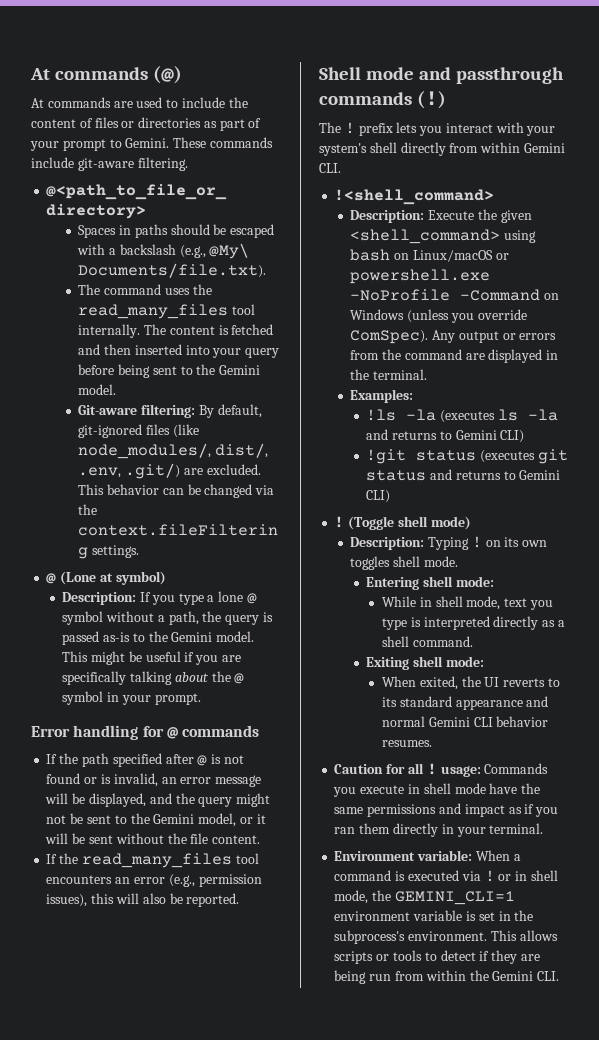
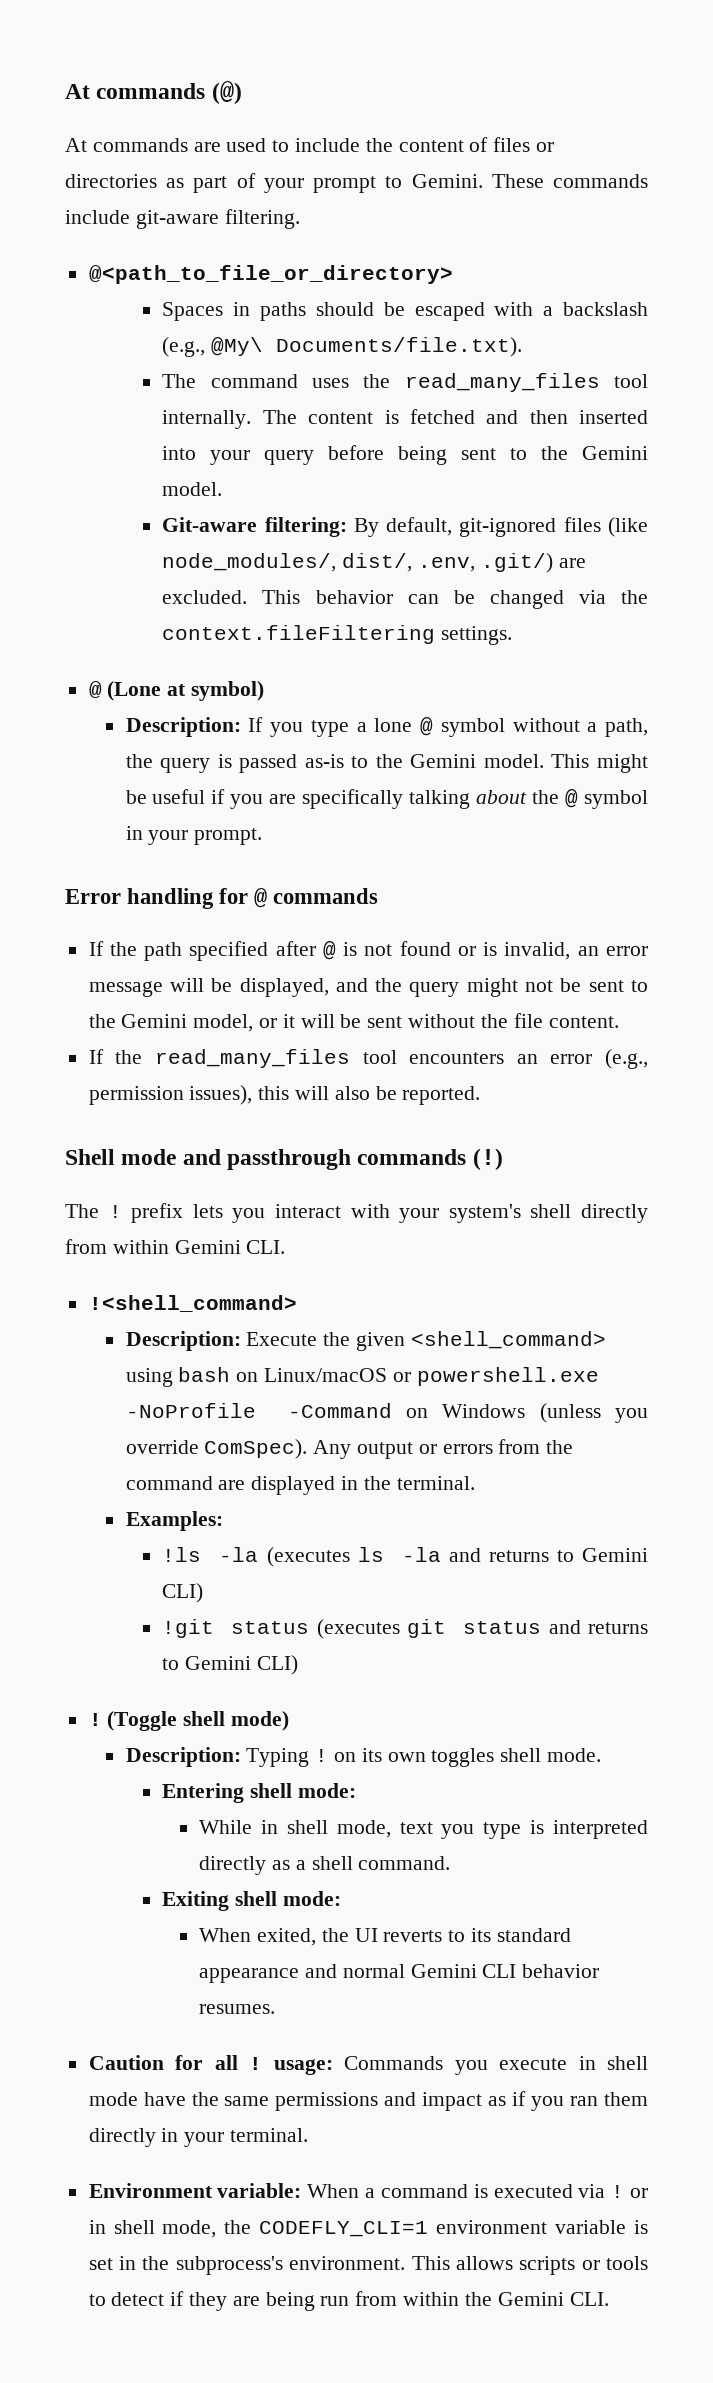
- Environment variable: When a command is executed via ! or in shell mode, the GEMINI_CLI=1 environment variable is set in the subprocess's environment.
+ Environment variable: When a command is executed via ! or in shell mode, the CODEFLY_CLI=1 environment variable is set in the subprocess's environment.

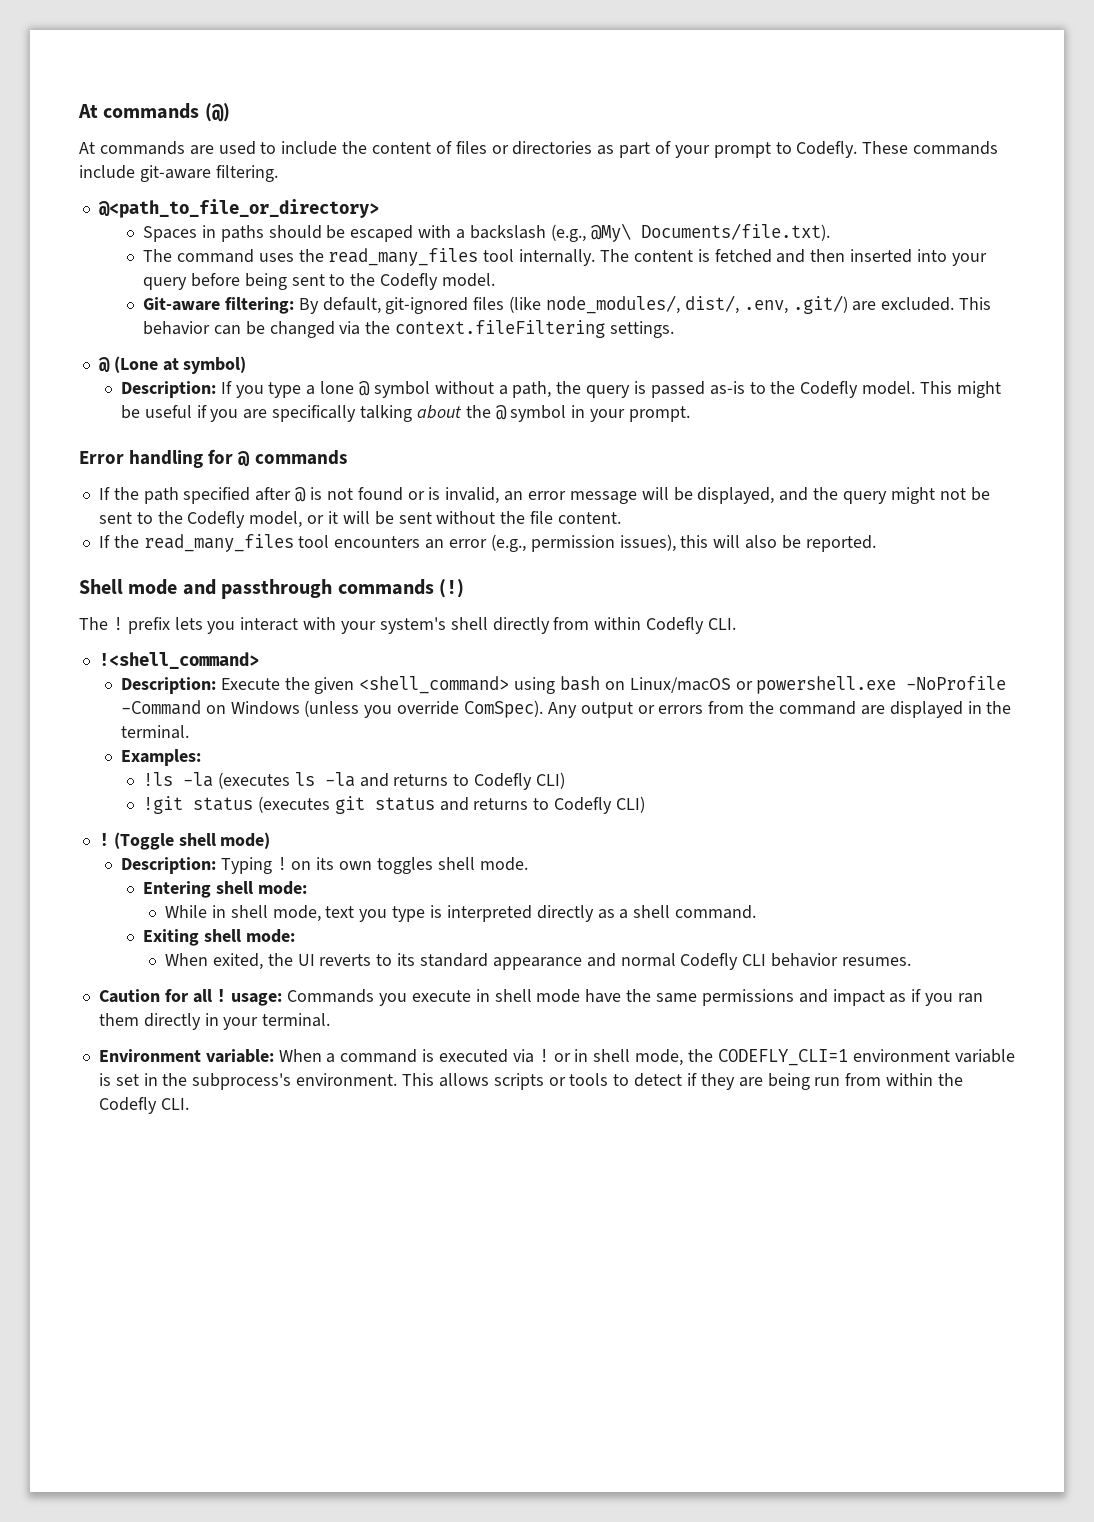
- At commands are used to include the content of files or directories as part of your prompt to Gemini.
+ At commands are used to include the content of files or directories as part of your prompt to Codefly.
- The content is fetched and then inserted into your query before being sent to the Gemini model.
+ The content is fetched and then inserted into your query before being sent to the Codefly model.
- Description: If you type a lone @ symbol without a path, the query is passed as-is to the Gemini model.
+ Description: If you type a lone @ symbol without a path, the query is passed as-is to the Codefly model.
- If the path specified after @ is not found or is invalid, an error message will be displayed, and the query might not be sent to the Gemini model, or it will be sent without the file content.
+ If the path specified after @ is not found or is invalid, an error message will be displayed, and the query might not be sent to the Codefly model, or it will be sent without the file content.
- The ! prefix lets you interact with your system's shell directly from within Gemini CLI.
+ The ! prefix lets you interact with your system's shell directly from within Codefly CLI.
- !ls -la (executes ls -la and returns to Gemini CLI)
+ !ls -la (executes ls -la and returns to Codefly CLI)
- !git status (executes git status and returns to Gemini CLI)
+ !git status (executes git status and returns to Codefly CLI)
- When exited, the UI reverts to its standard appearance and normal Gemini CLI behavior resumes.
+ When exited, the UI reverts to its standard appearance and normal Codefly CLI behavior resumes.
- This allows scripts or tools to detect if they are being run from within the Gemini CLI.
+ This allows scripts or tools to detect if they are being run from within the Codefly CLI.

